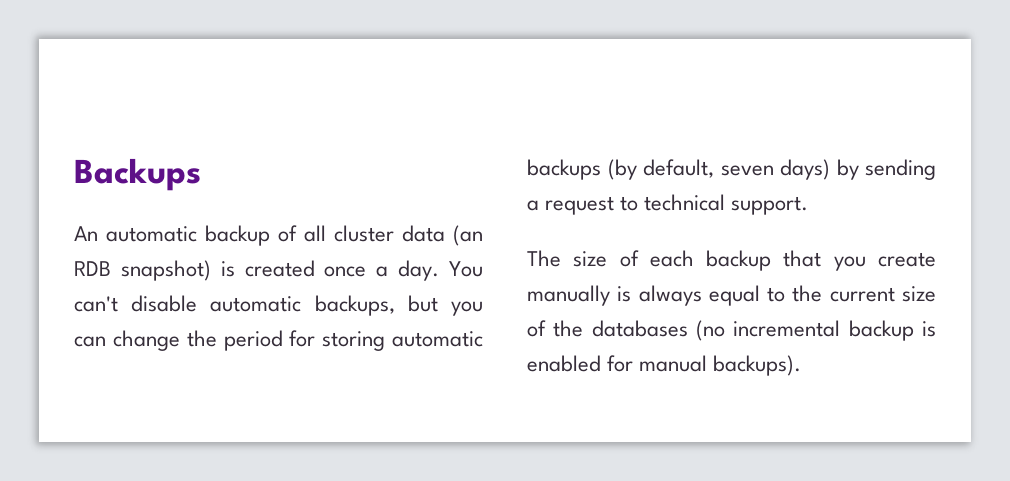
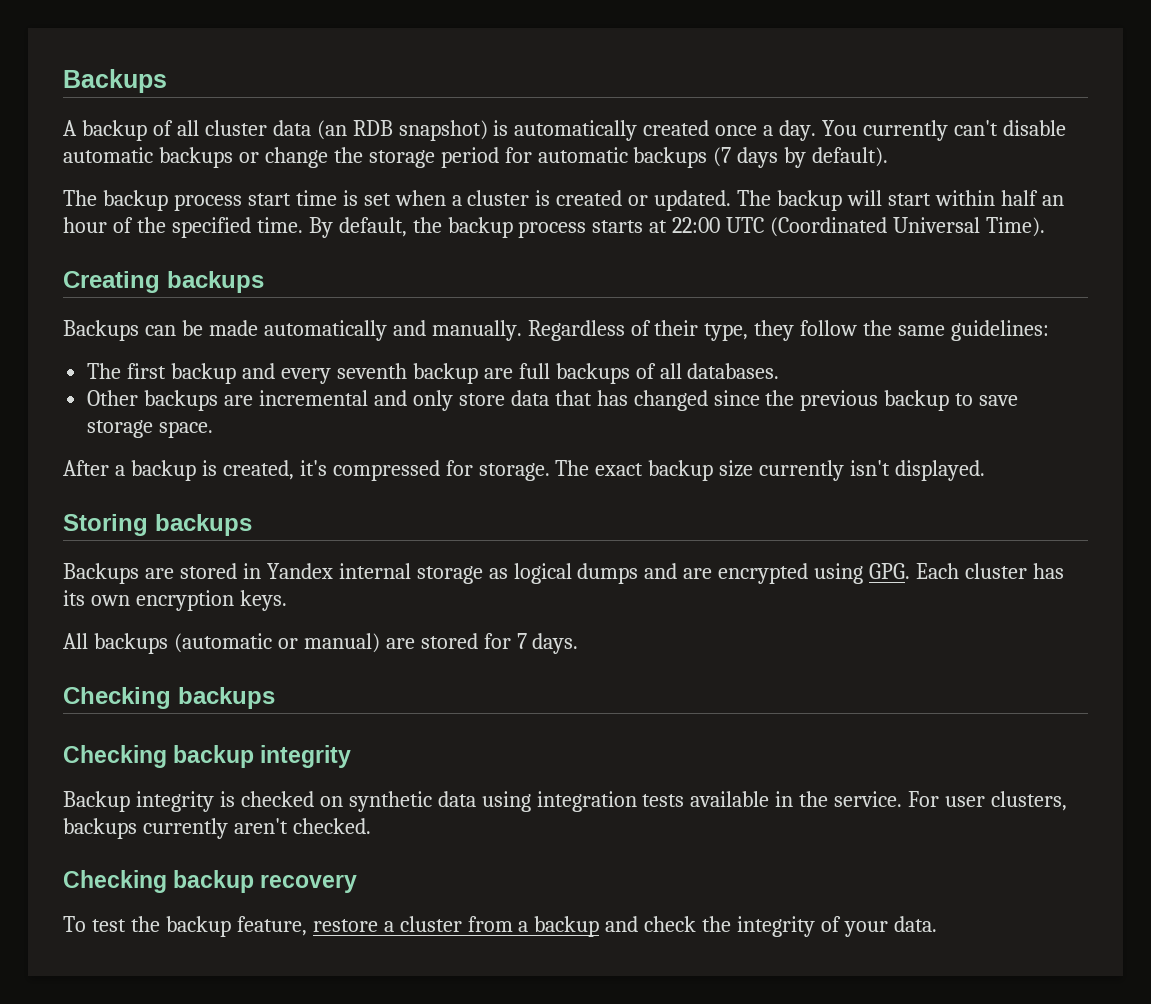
- An automatic backup of all cluster data (an RDB snapshot) is created once a day.
+ A backup of all cluster data (an RDB snapshot) is automatically created once a day.
- You can't disable automatic backups, but you can change the period for storing automatic backups (by default, seven days) by sending a request to technical support.
- The size of each backup that you create manually is always equal to the current size of the databases (no incremental backup is enabled for manual backups).
+ You currently can't disable automatic backups or change the storage period for automatic backups (7 days by default).
+ The backup process start time is set when a cluster is created or updated. The backup will start within half an hour of the specified time. By default, the backup process starts at 22:00 UTC (Coordinated Universal Time).
+ Creating backups
+ Backups can be made automatically and manually. Regardless of their type, they follow the same guidelines:
+ The first backup and every seventh backup are full backups of all databases.
+ Other backups are incremental and only store data that has changed since the previous backup to save storage space.
+ After a backup is created, it's compressed for storage. The exact backup size currently isn't displayed.
+ Storing backups
+ Backups are stored in Yandex internal storage as logical dumps and are encrypted using GPG. Each cluster has its own encryption keys.
+ All backups (automatic or manual) are stored for 7 days.
+ Checking backups
+ Checking backup integrity
+ Backup integrity is checked on synthetic data using integration tests available in the service. For user clusters, backups currently aren't checked.
+ Checking backup recovery
+ To test the backup feature, restore a cluster from a backup and check the integrity of your data.

